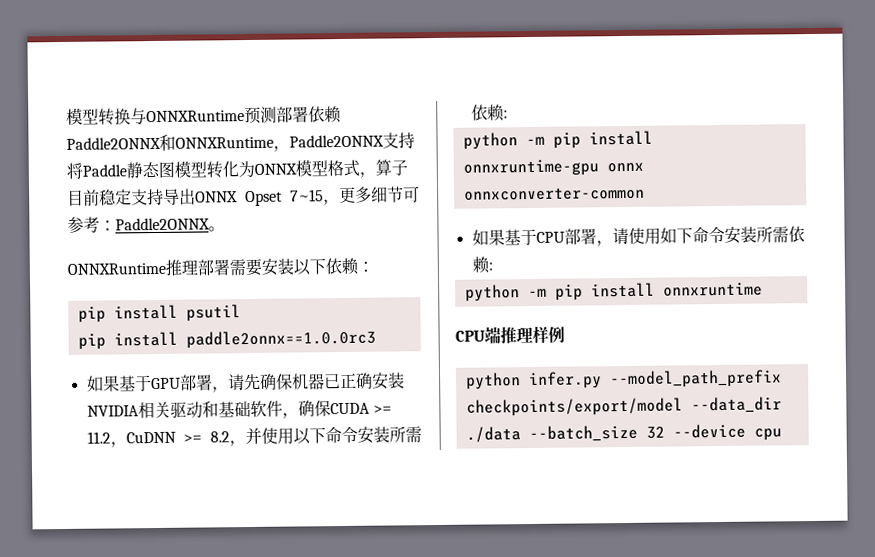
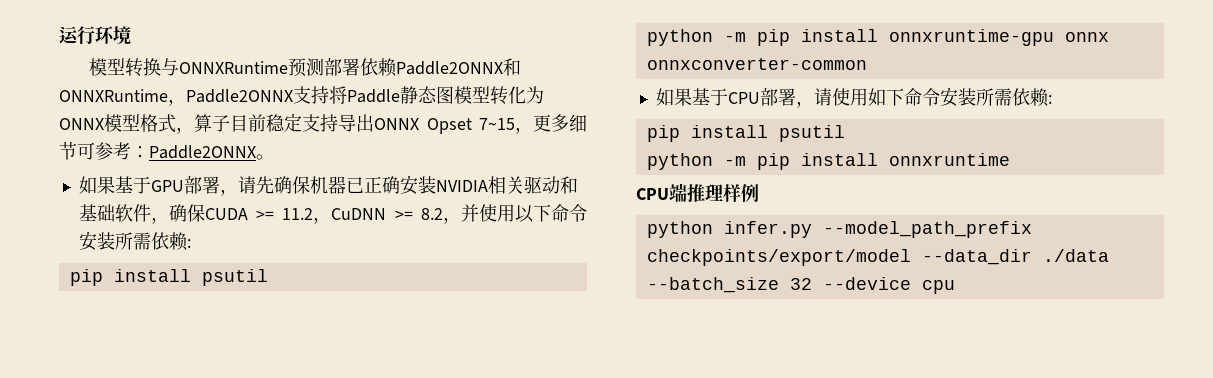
+ 运行环境
- ONNXRuntime推理部署需要安装以下依赖：
- pip install psutil
- pip install paddle2onnx==1.0.0rc3
  如果基于GPU部署，请先确保机器已正确安装NVIDIA相关驱动和基础软件，确保CUDA >= 11.2，CuDNN >= 8.2，并使用以下命令安装所需依赖:
+ pip install psutil
  如果基于CPU部署，请使用如下命令安装所需依赖:
+ pip install psutil

